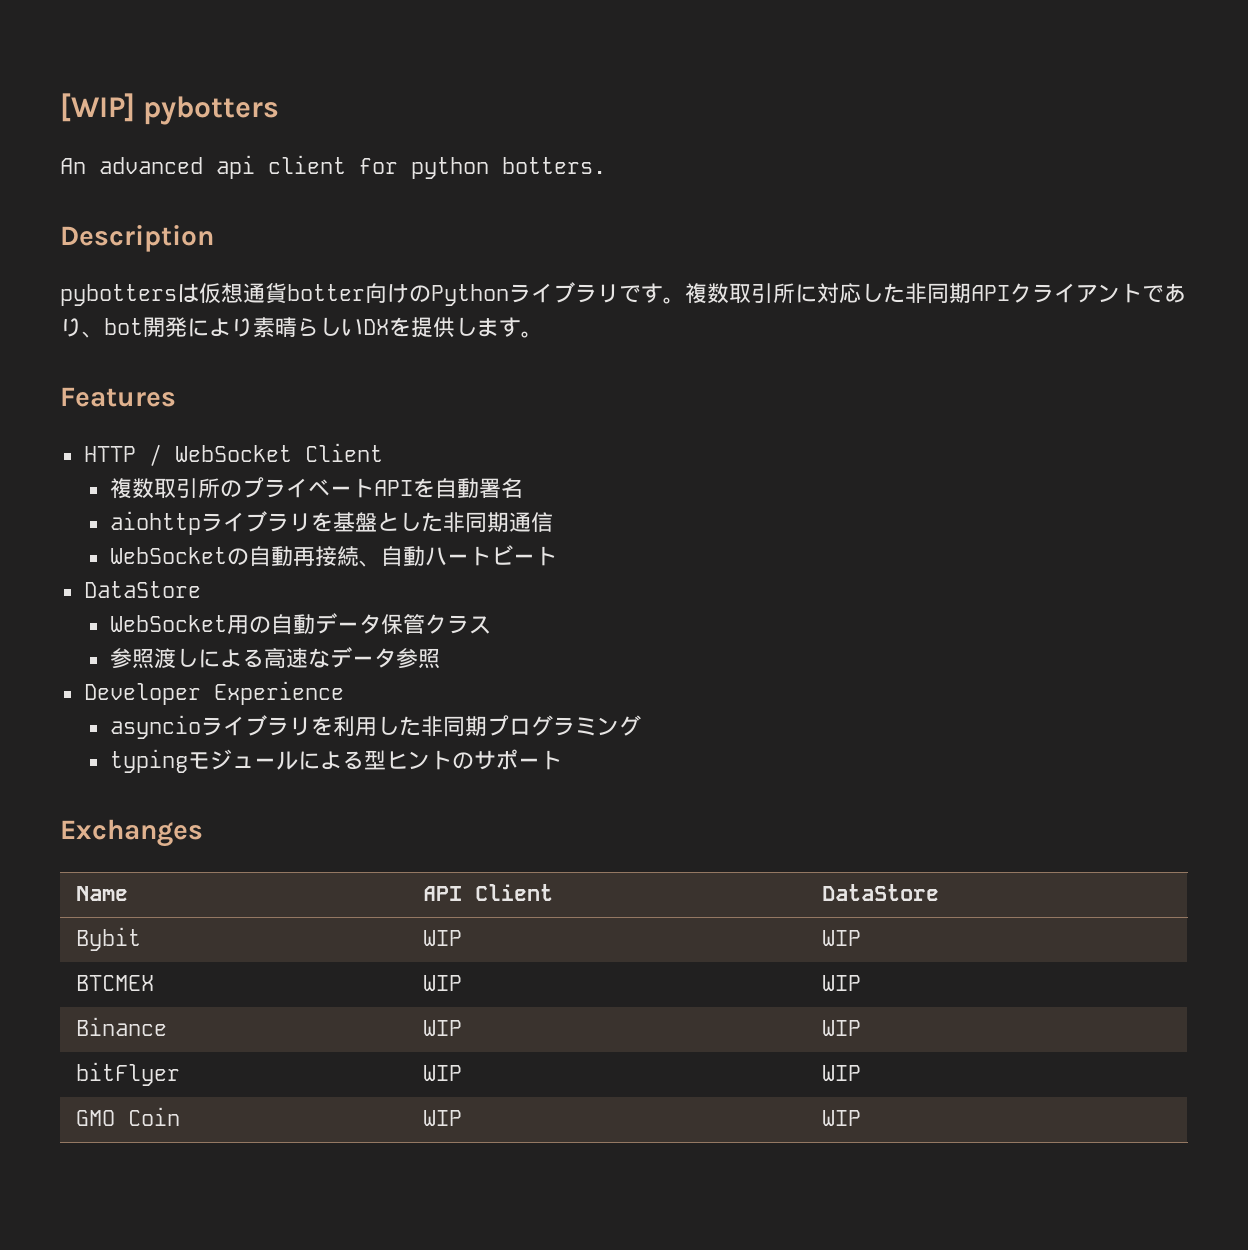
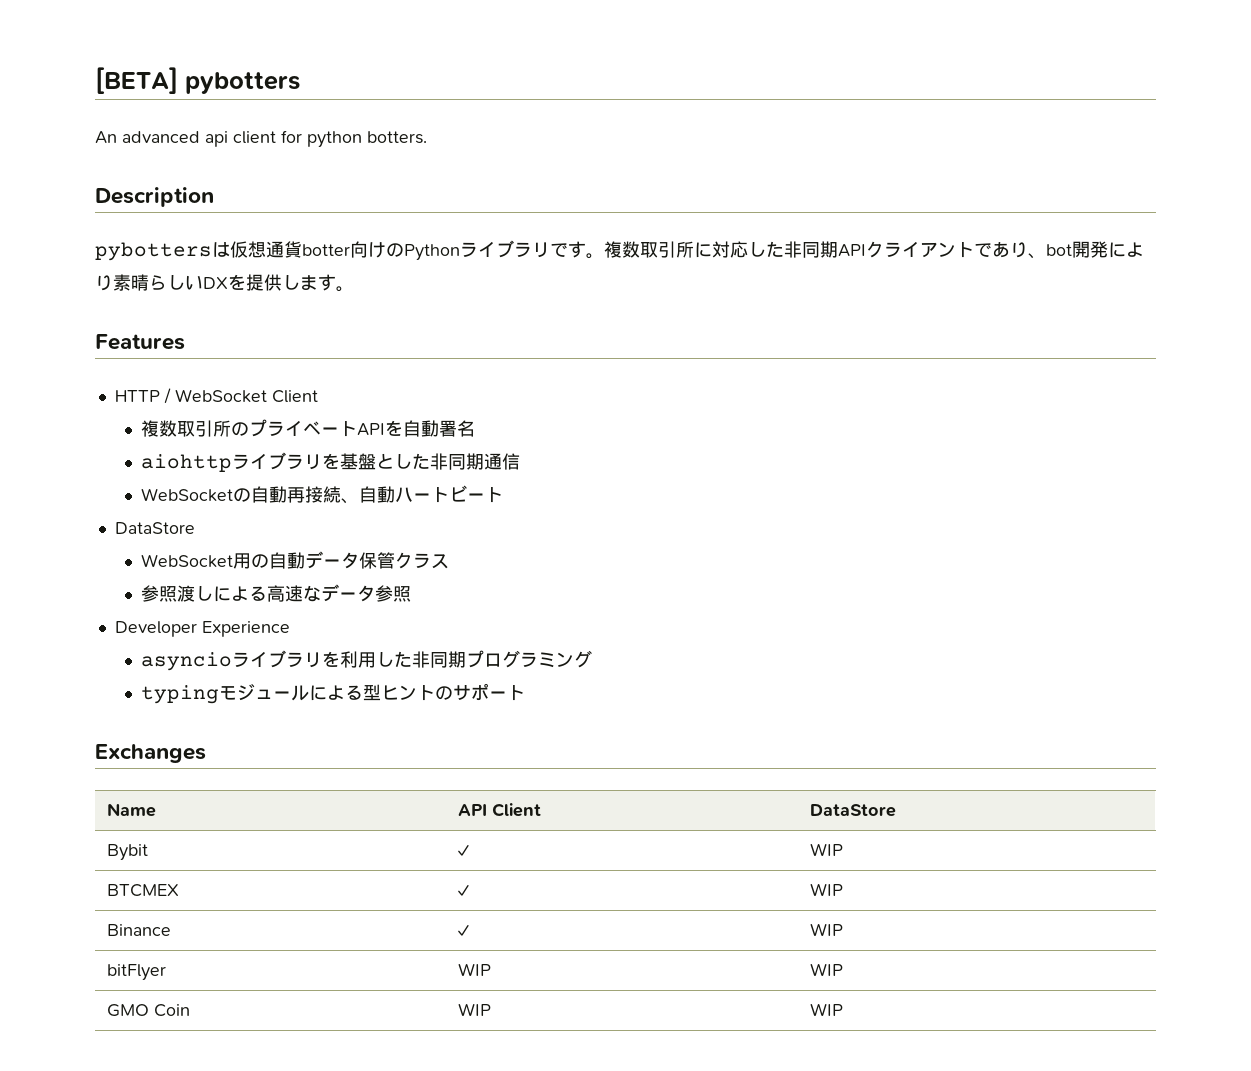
- [WIP] pybotters
+ [BETA] pybotters
- Bybit | WIP | WIP
+ Bybit | ✓ | WIP
- BTCMEX | WIP | WIP
+ BTCMEX | ✓ | WIP
- Binance | WIP | WIP
+ Binance | ✓ | WIP

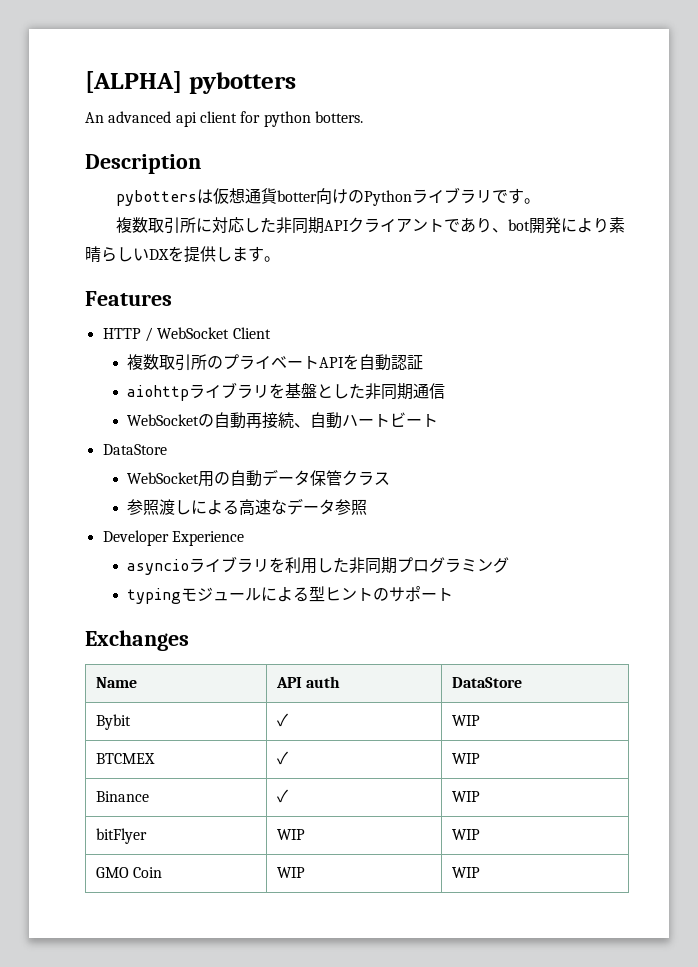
- [BETA] pybotters
+ [ALPHA] pybotters
- pybottersは仮想通貨botter向けのPythonライブラリです。複数取引所に対応した非同期APIクライアントであり、bot開発により素晴らしいDXを提供します。
+ pybottersは仮想通貨botter向けのPythonライブラリです。
+ 複数取引所に対応した非同期APIクライアントであり、bot開発により素晴らしいDXを提供します。
- 複数取引所のプライベートAPIを自動署名
+ 複数取引所のプライベートAPIを自動認証
- Name | API Client | DataStore
+ Name | API auth | DataStore

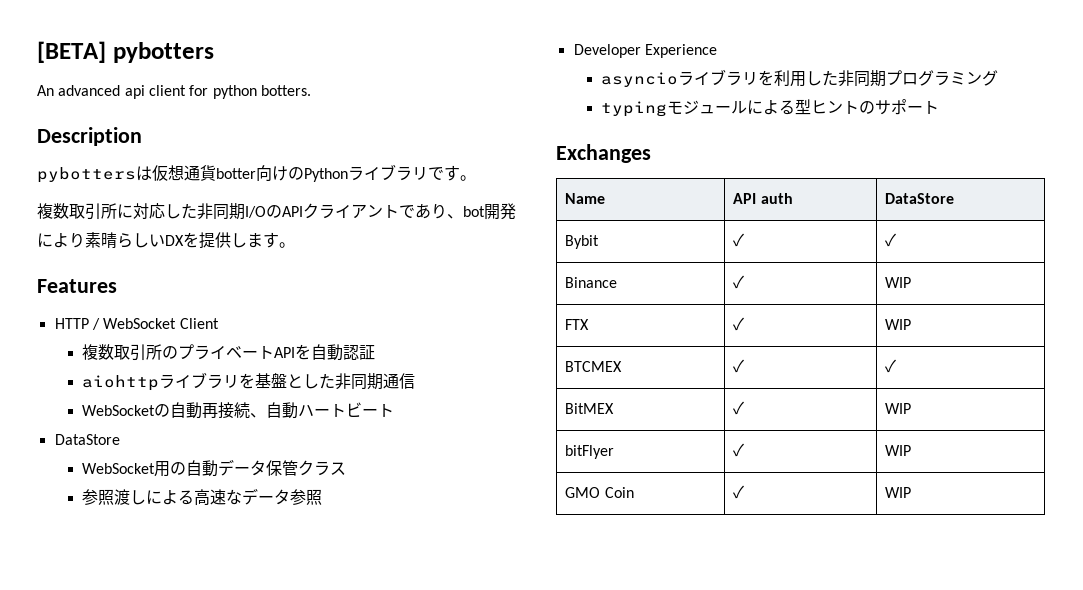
- [ALPHA] pybotters
+ [BETA] pybotters
- 複数取引所に対応した非同期APIクライアントであり、bot開発により素晴らしいDXを提供します。
+ 複数取引所に対応した非同期I/OのAPIクライアントであり、bot開発により素晴らしいDXを提供します。
- Bybit | ✓ | WIP
- BTCMEX | ✓ | WIP
+ Bybit | ✓ | ✓
+ FTX | ✓ | WIP
+ BTCMEX | ✓ | ✓
+ BitMEX | ✓ | WIP
- bitFlyer | WIP | WIP
+ bitFlyer | ✓ | WIP
- GMO Coin | WIP | WIP
+ GMO Coin | ✓ | WIP

